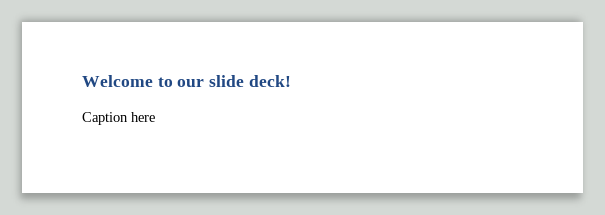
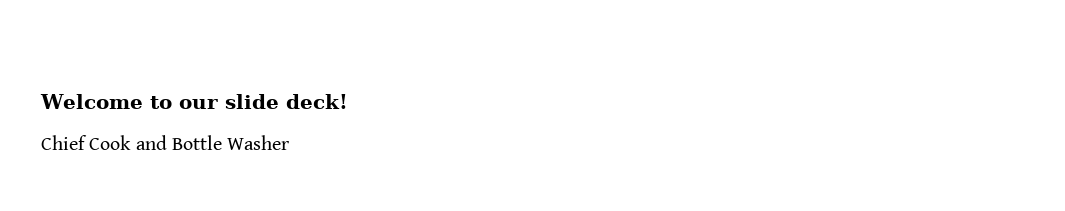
- Caption here
+ Chief Cook and Bottle Washer

